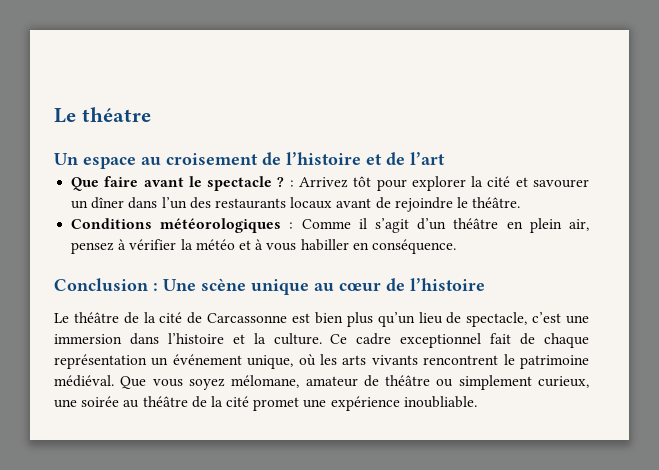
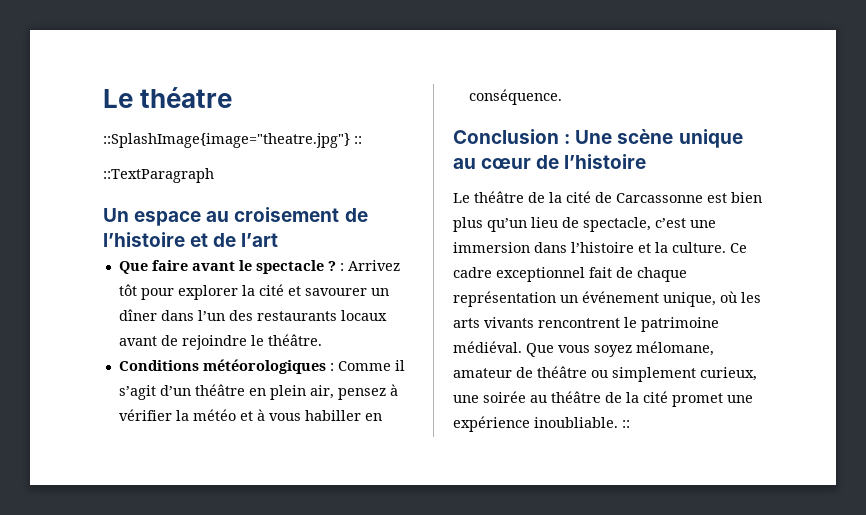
+ ::SplashImage{image="theatre.jpg"} ::
+ ::TextParagraph
- Que vous soyez mélomane, amateur de théâtre ou simplement curieux, une soirée au théâtre de la cité promet une expérience inoubliable.
+ Que vous soyez mélomane, amateur de théâtre ou simplement curieux, une soirée au théâtre de la cité promet une expérience inoubliable. ::

